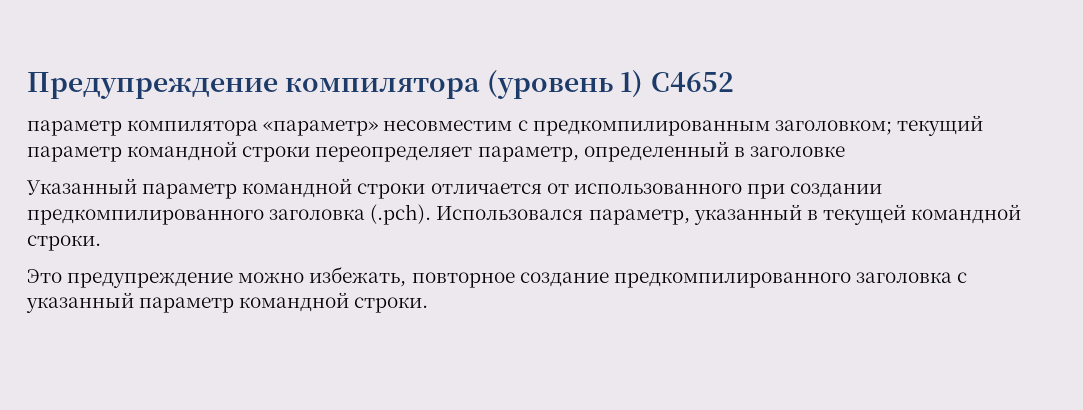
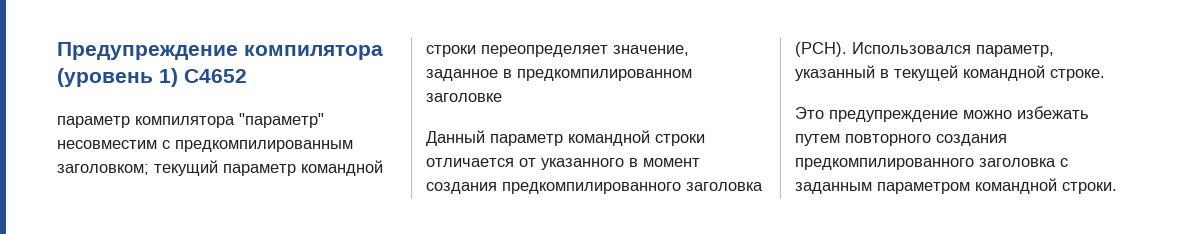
- параметр компилятора «параметр» несовместим с предкомпилированным заголовком; текущий параметр командной строки переопределяет параметр, определенный в заголовке
+ параметр компилятора "параметр" несовместим с предкомпилированным заголовком; текущий параметр командной строки переопределяет значение, заданное в предкомпилированном заголовке
- Указанный параметр командной строки отличается от использованного при создании предкомпилированного заголовка (.pch). Использовался параметр, указанный в текущей командной строки.
+ Данный параметр командной строки отличается от указанного в момент создания предкомпилированного заголовка (PCH). Использовался параметр, указанный в текущей командной строке.
- Это предупреждение можно избежать, повторное создание предкомпилированного заголовка с указанный параметр командной строки.
+ Это предупреждение можно избежать путем повторного создания предкомпилированного заголовка с заданным параметром командной строки.

